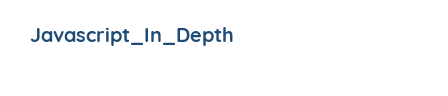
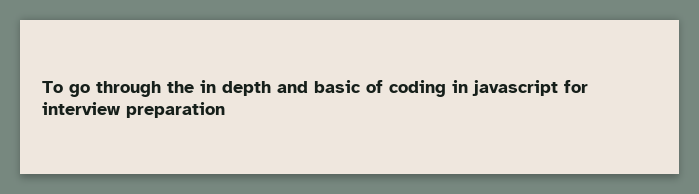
- Javascript_In_Depth
+ To go through the in depth and basic of coding in javascript for interview preparation

